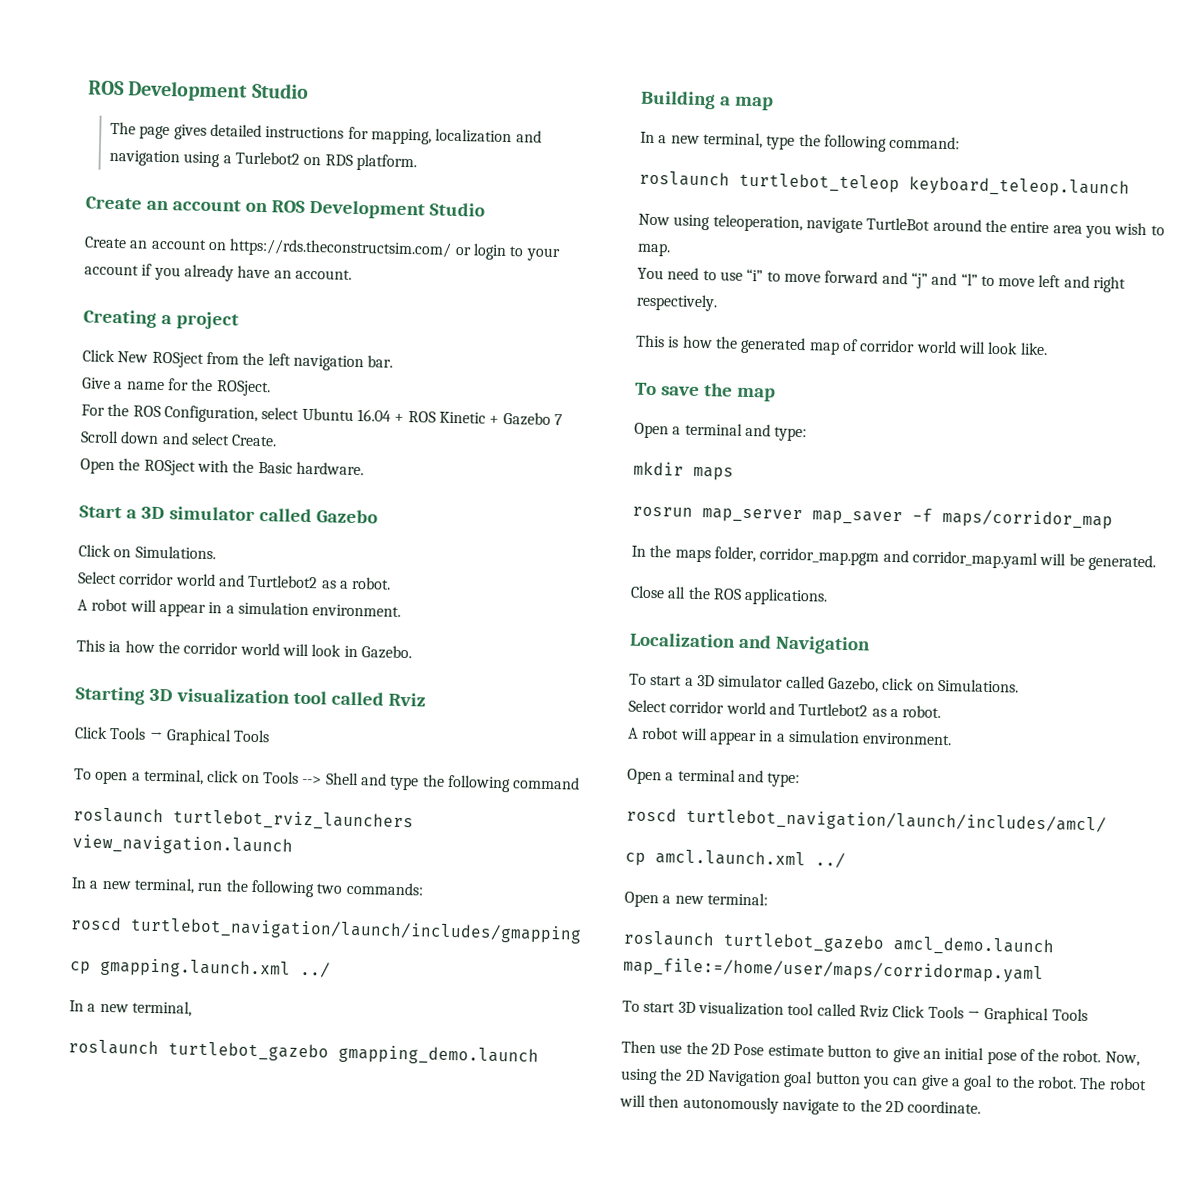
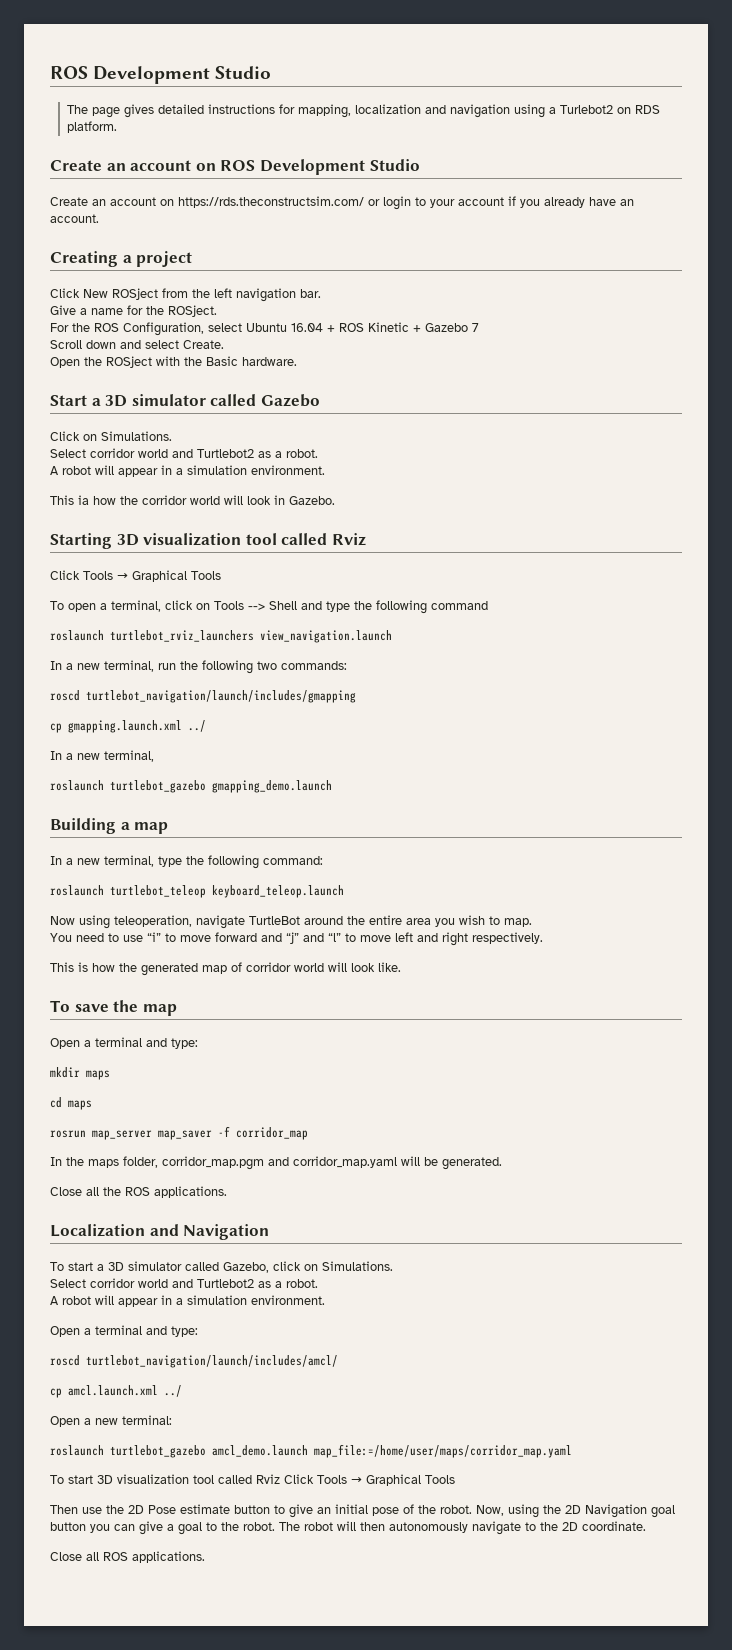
+ cd maps
- rosrun map_server map_saver -f maps/corridor_map
+ rosrun map_server map_saver -f corridor_map
- roslaunch turtlebot_gazebo amcl_demo.launch map_file:=/home/user/maps/corridormap.yaml
+ roslaunch turtlebot_gazebo amcl_demo.launch map_file:=/home/user/maps/corridor_map.yaml
+ Close all ROS applications.

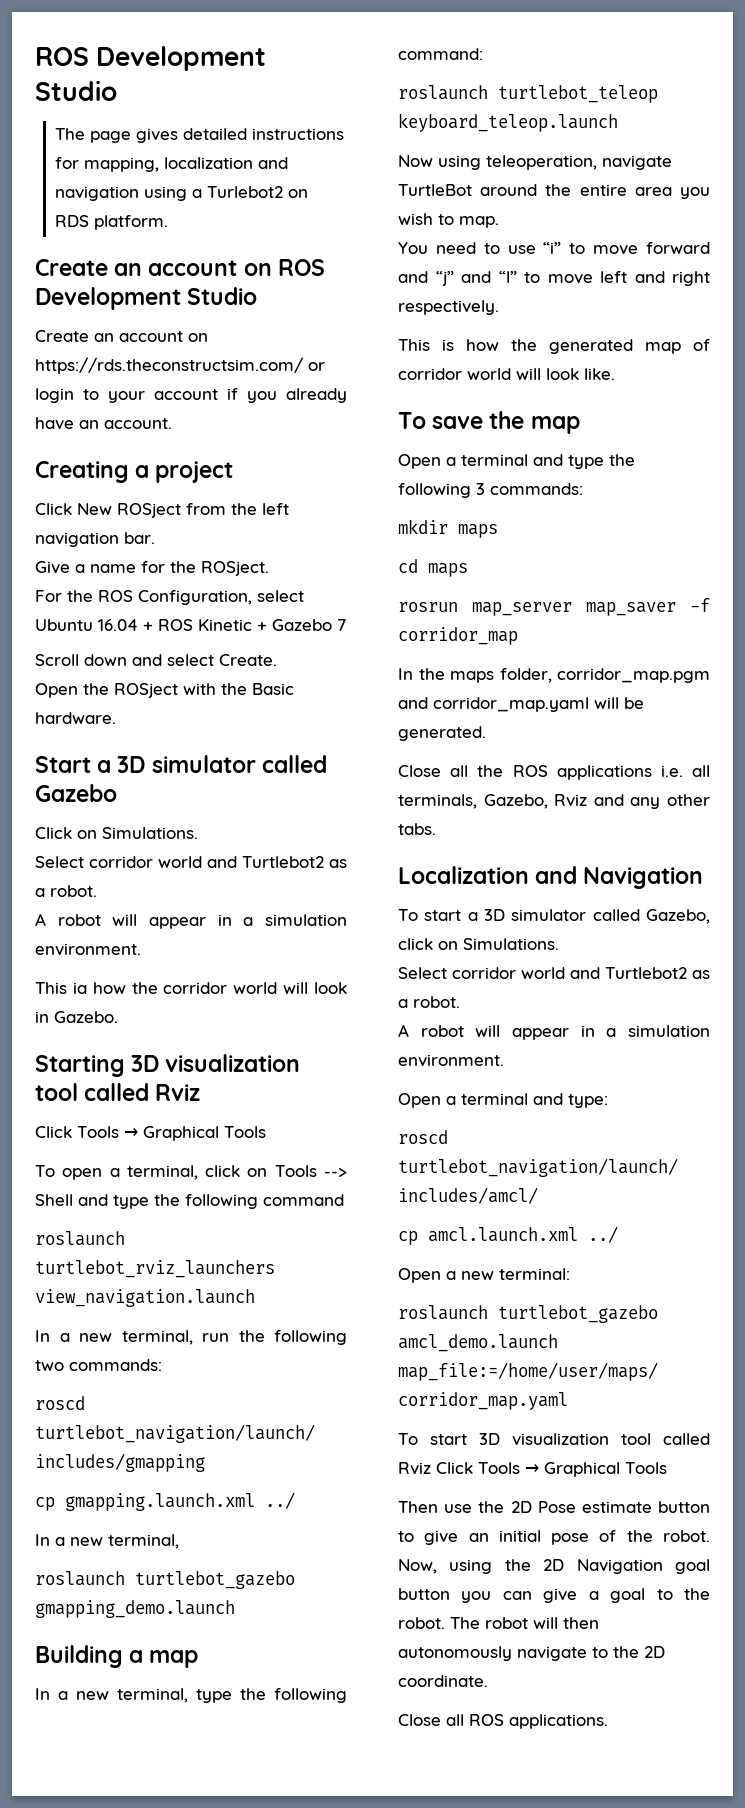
  To save the map
- Open a terminal and type:
+ Open a terminal and type the following 3 commands:
- Close all the ROS applications.
+ Close all the ROS applications i.e. all terminals, Gazebo, Rviz and any other tabs.

